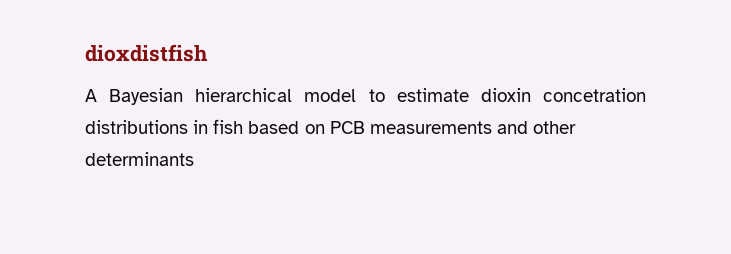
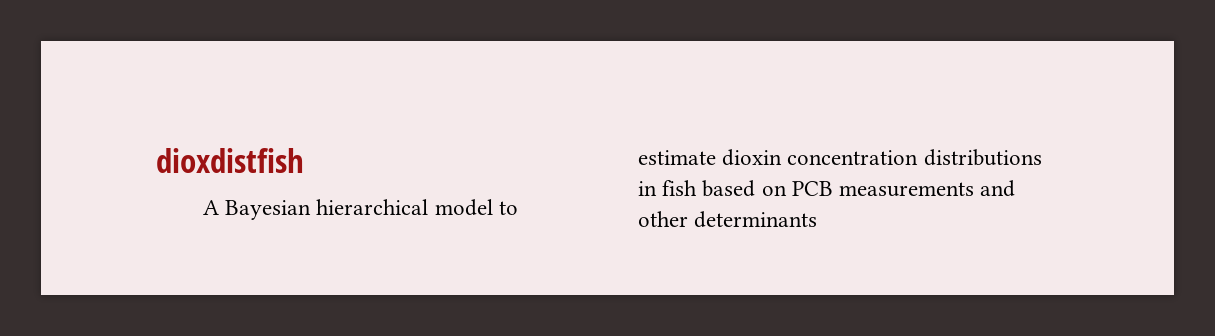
- A Bayesian hierarchical model to estimate dioxin concetration distributions in fish based on PCB measurements and other determinants
+ A Bayesian hierarchical model to estimate dioxin concentration distributions in fish based on PCB measurements and other determinants

